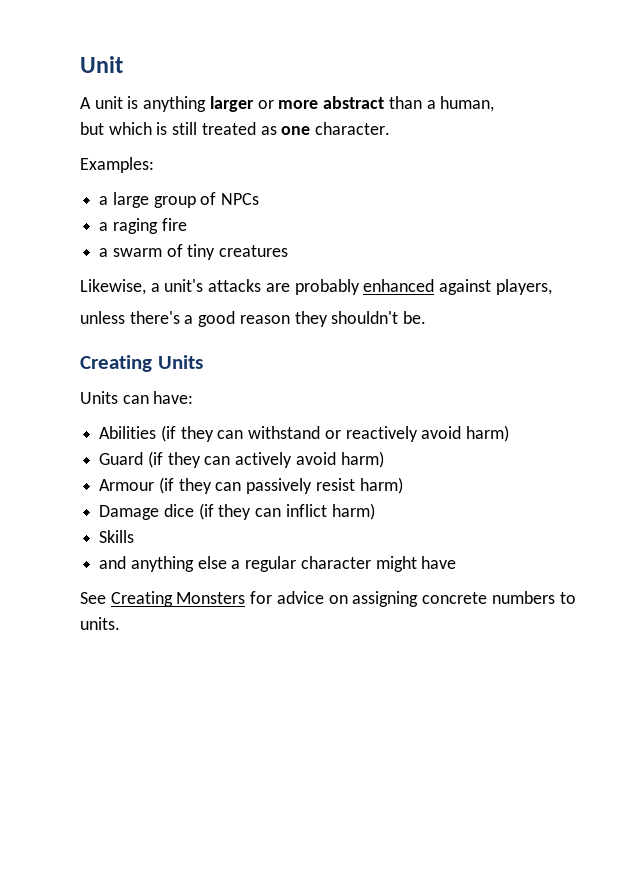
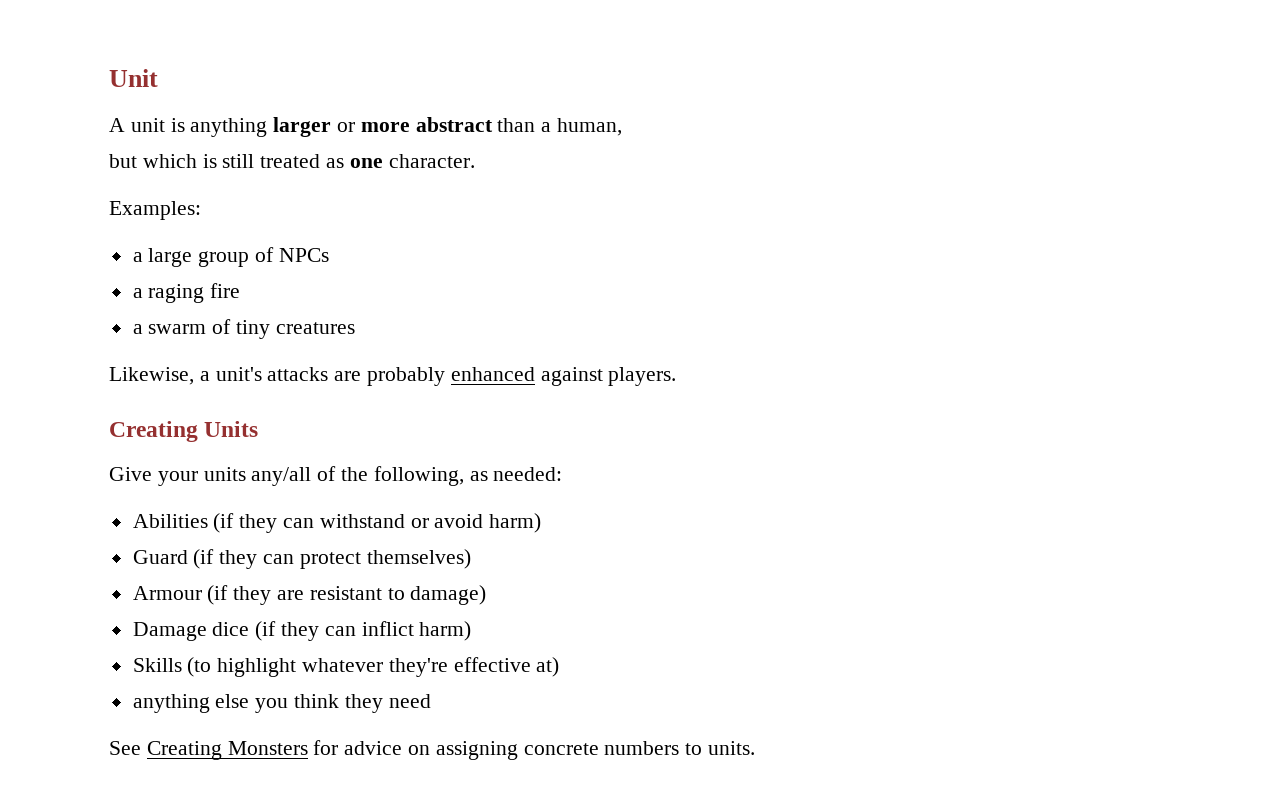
- Likewise, a unit's attacks are probably enhanced against players,
- unless there's a good reason they shouldn't be.
+ Likewise, a unit's attacks are probably enhanced against players.
  Creating Units
- Units can have:
+ Give your units any/all of the following, as needed:
- Abilities (if they can withstand or reactively avoid harm)
+ Abilities (if they can withstand or avoid harm)
- Guard (if they can actively avoid harm)
+ Guard (if they can protect themselves)
- Armour (if they can passively resist harm)
+ Armour (if they are resistant to damage)
- Skills
- and anything else a regular character might have
+ Skills (to highlight whatever they're effective at)
+ anything else you think they need

